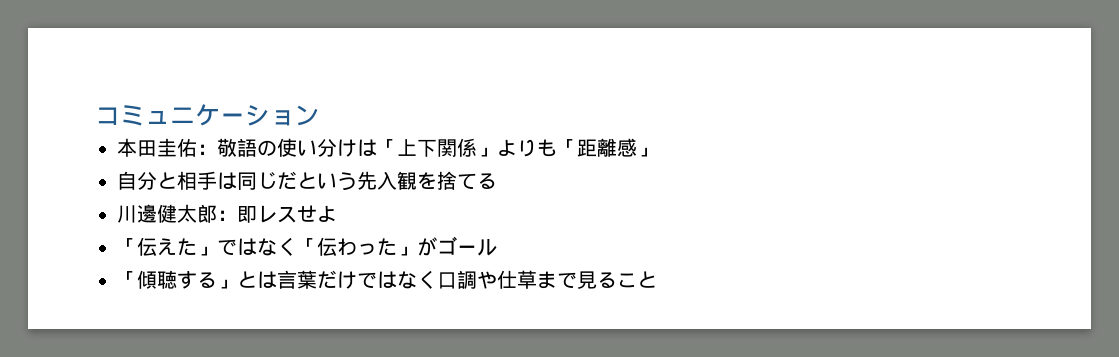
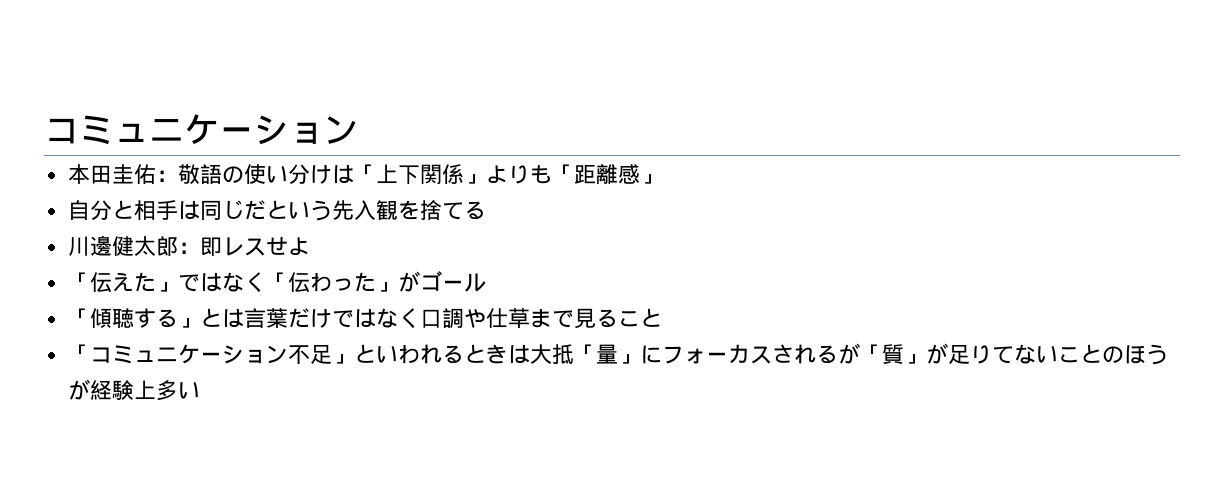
+ 「コミュニケーション不足」といわれるときは大抵「量」にフォーカスされるが「質」が足りてないことのほうが経験上多い

